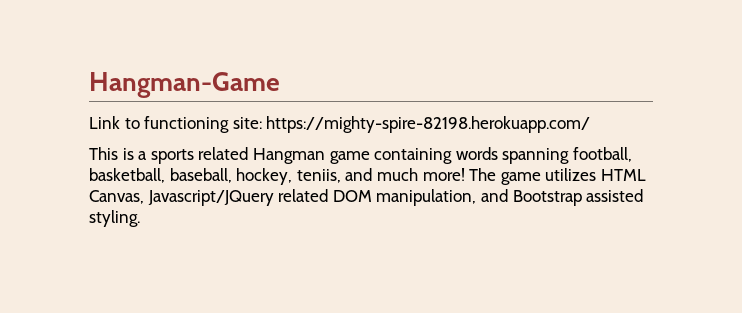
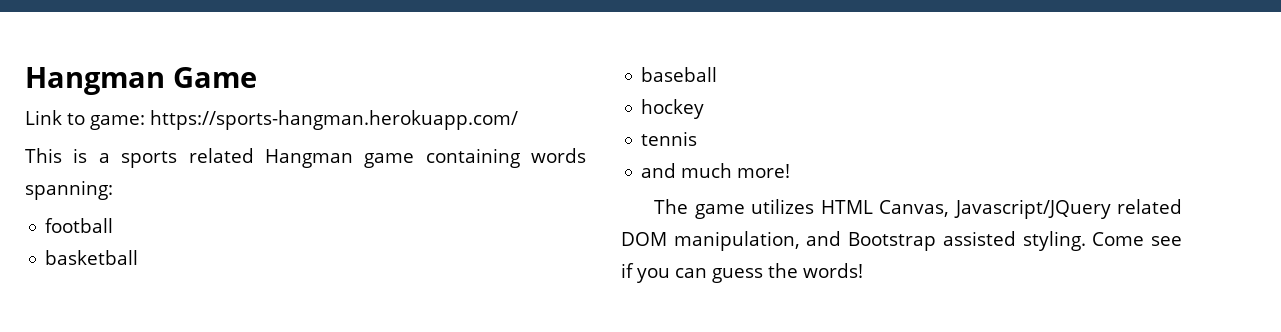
- Hangman-Game
+ Hangman Game
- Link to functioning site: https://mighty-spire-82198.herokuapp.com/
+ Link to game: https://sports-hangman.herokuapp.com/
- This is a sports related Hangman game containing words spanning football, basketball, baseball, hockey, teniis, and much more! The game utilizes HTML Canvas, Javascript/JQuery related DOM manipulation, and Bootstrap assisted styling.
+ This is a sports related Hangman game containing words spanning:
+ football
+ basketball
+ baseball
+ hockey
+ tennis
+ and much more!
+ The game utilizes HTML Canvas, Javascript/JQuery related DOM manipulation, and Bootstrap assisted styling.
+ Come see if you can guess the words!

